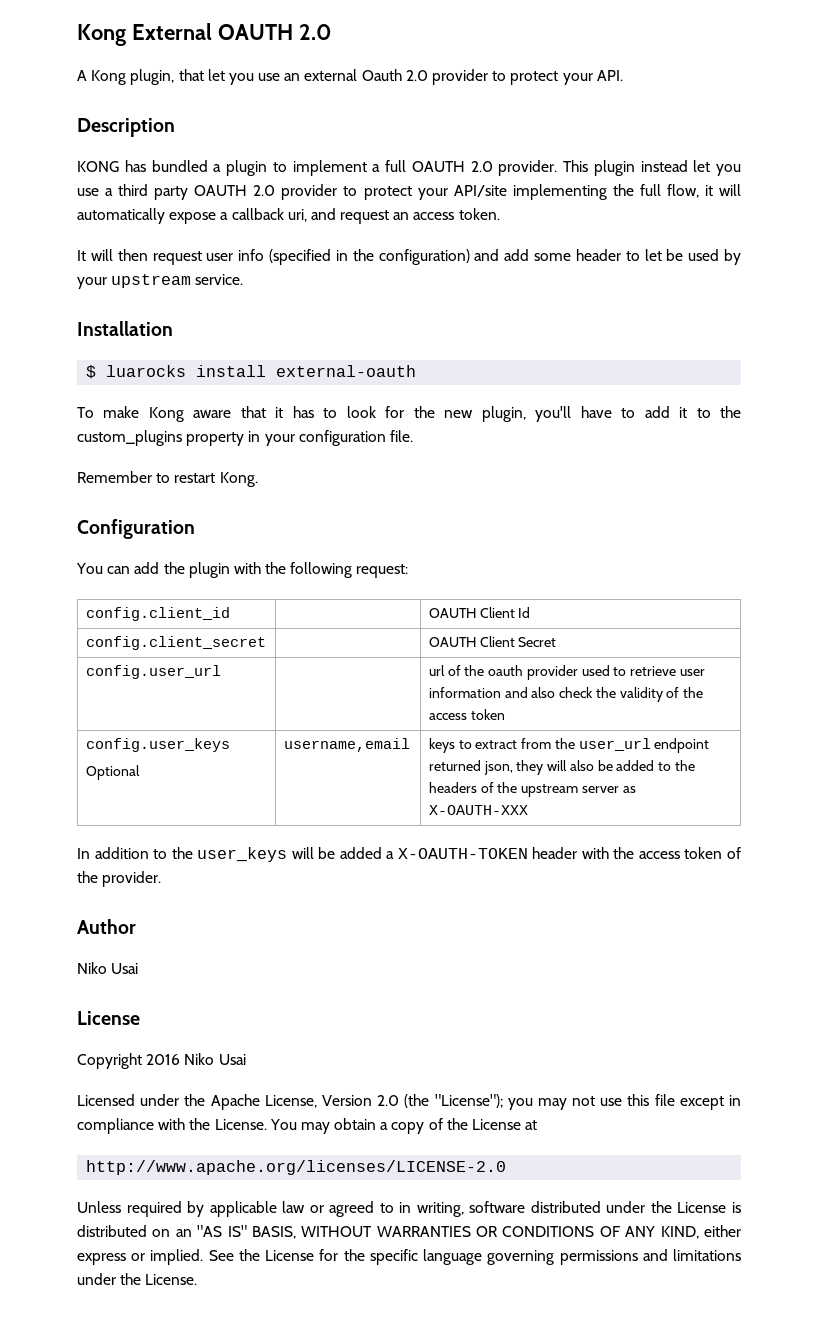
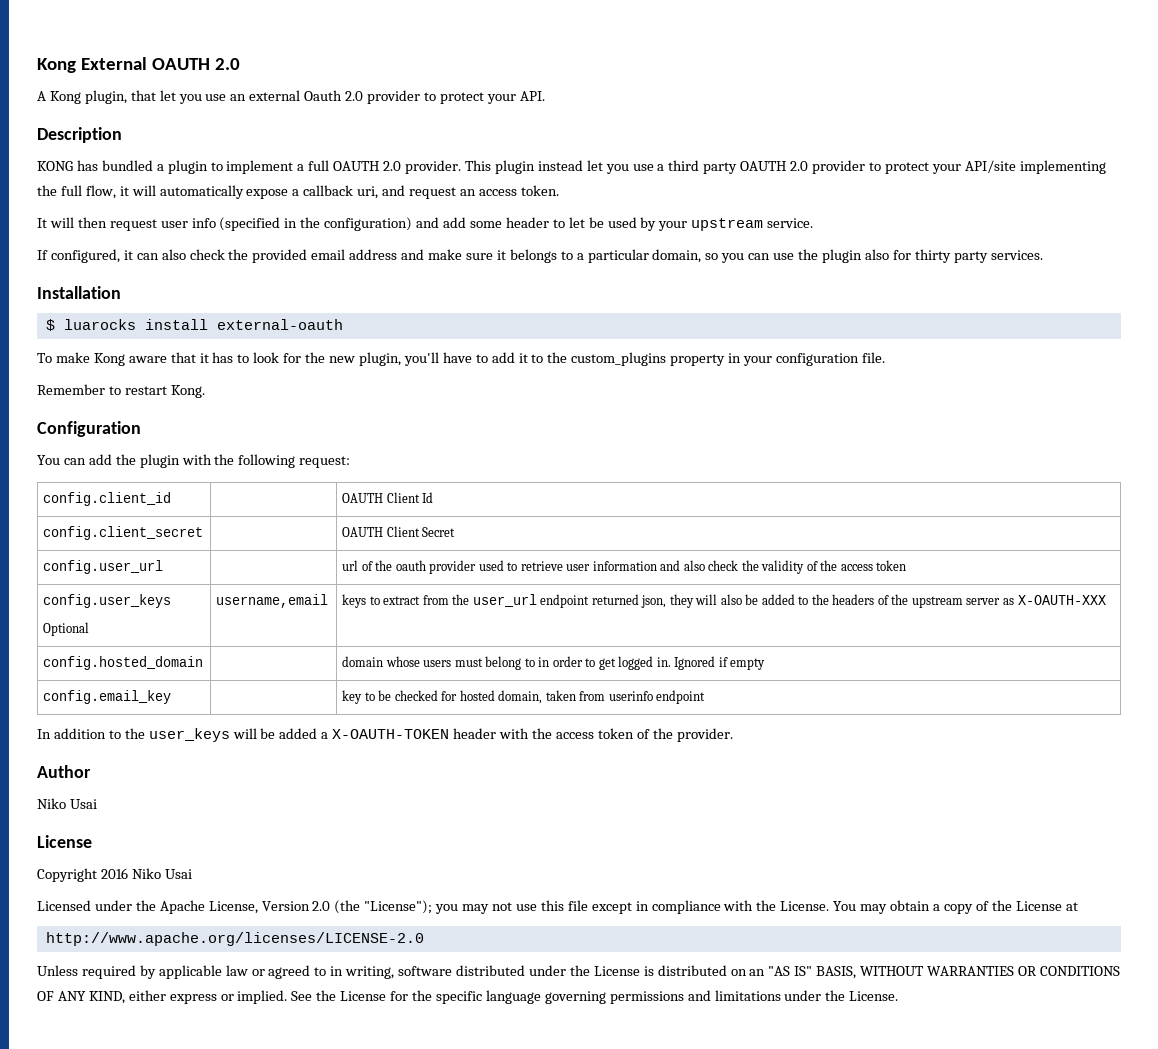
+ If configured, it can also check the provided email address and make sure it belongs to a particular domain, so you can use the plugin also for thirty party services.
+ config.hosted_domain | | domain whose users must belong to in order to get logged in. Ignored if empty
+ config.email_key | | key to be checked for hosted domain, taken from userinfo endpoint

